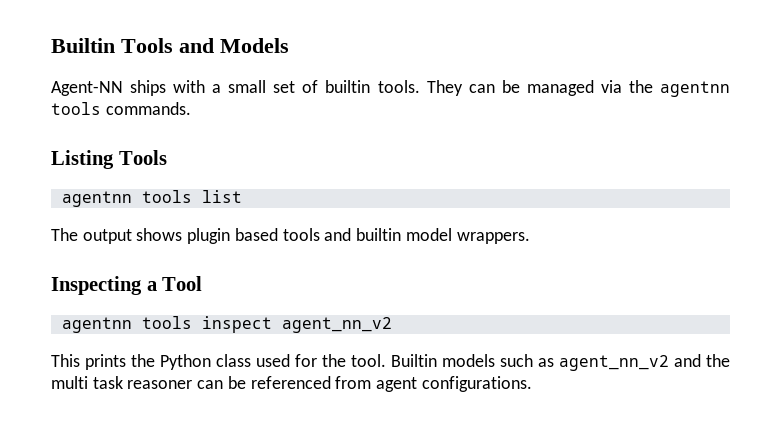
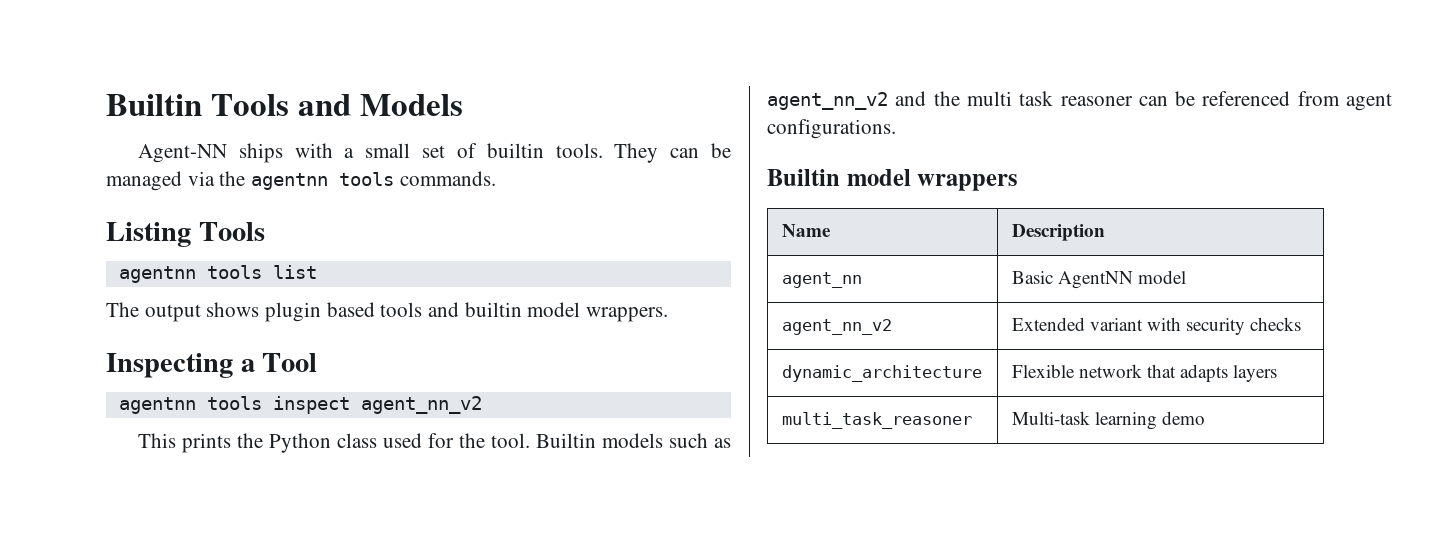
+ Builtin model wrappers
+ Name | Description
+ agent_nn | Basic AgentNN model
+ agent_nn_v2 | Extended variant with security checks
+ dynamic_architecture | Flexible network that adapts layers
+ multi_task_reasoner | Multi-task learning demo

